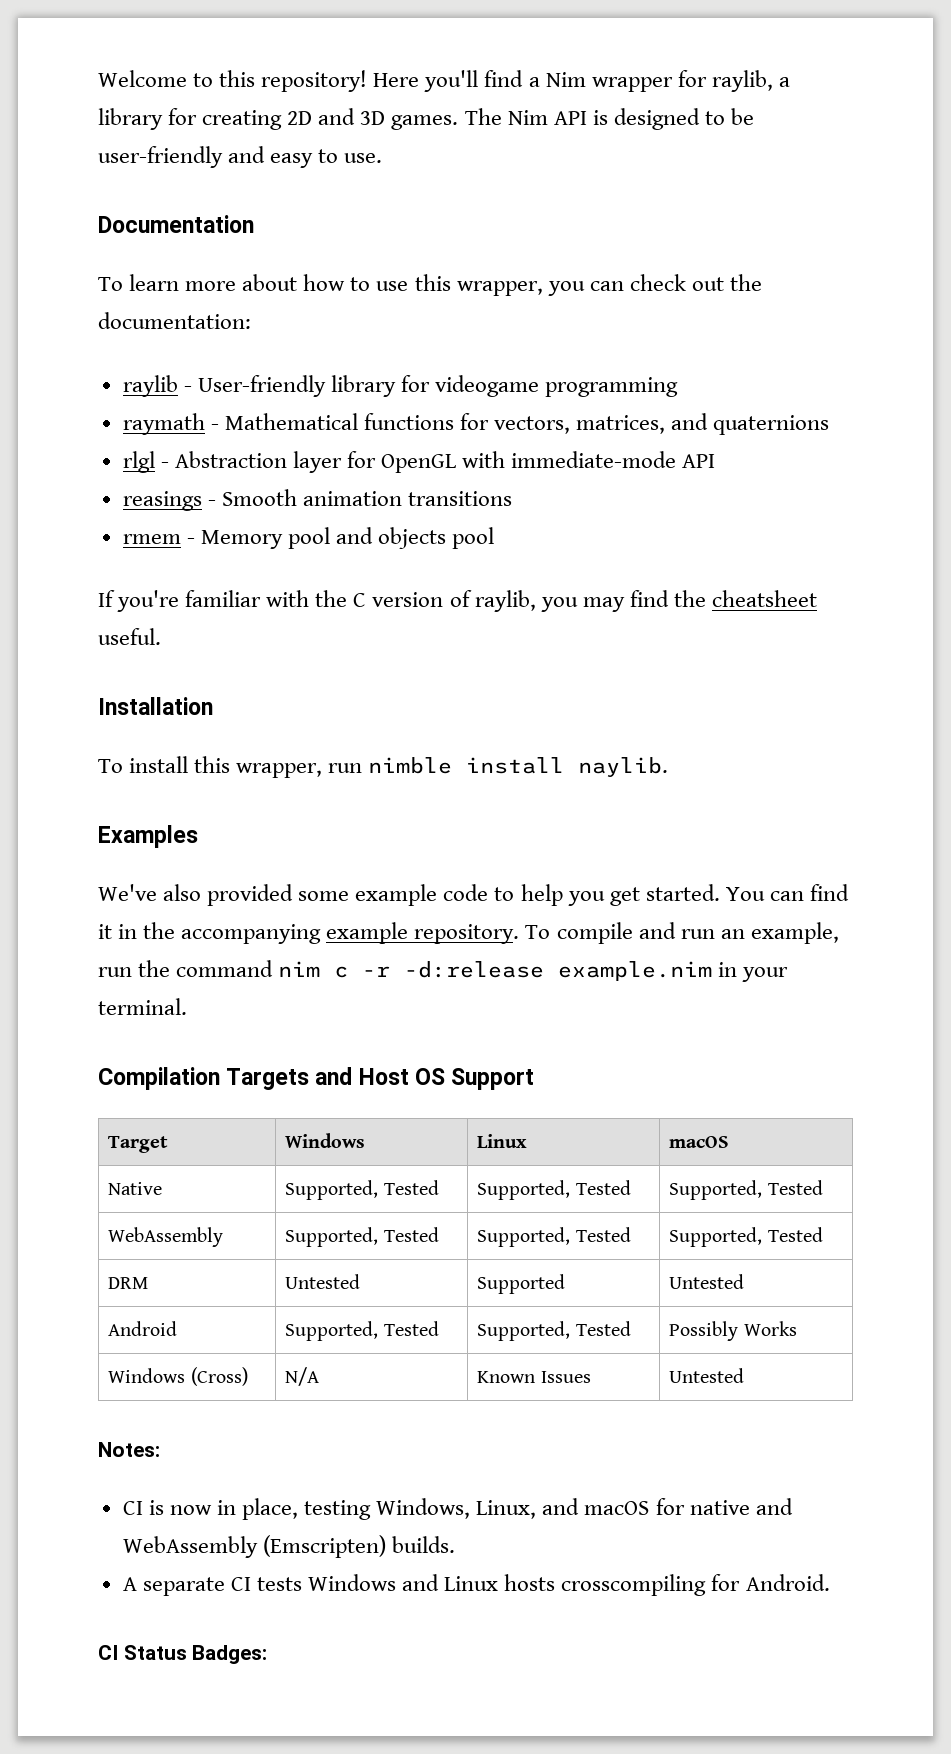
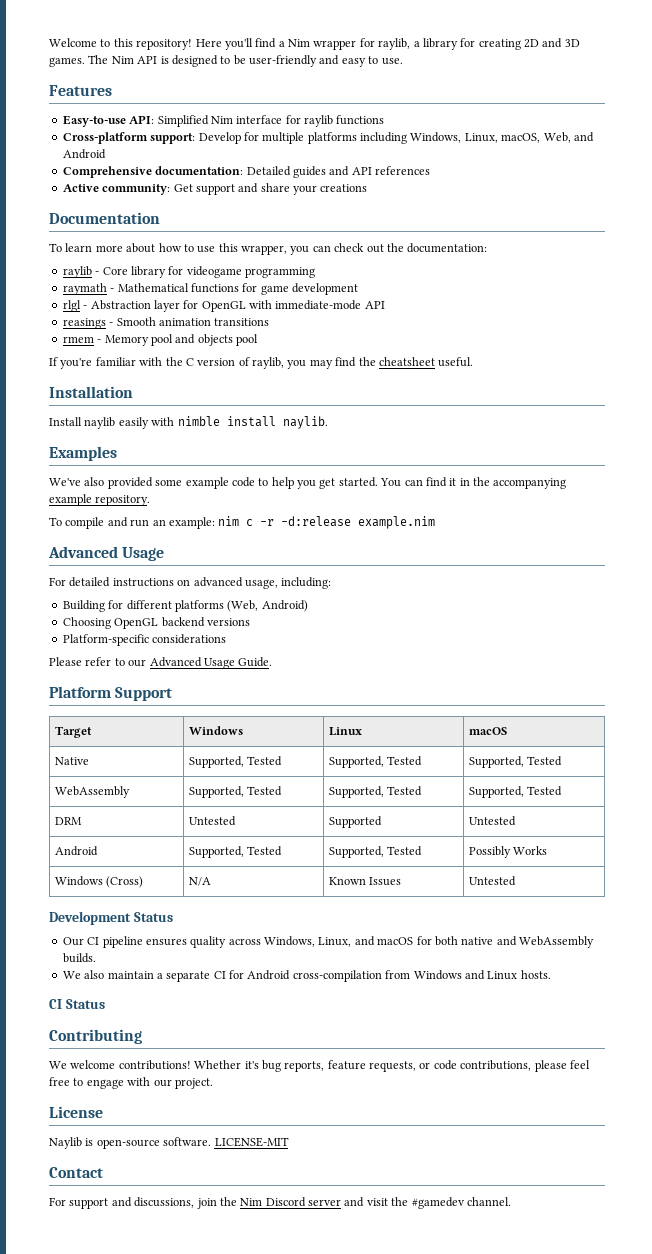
+ Features
+ Easy-to-use API: Simplified Nim interface for raylib functions
+ Cross-platform support: Develop for multiple platforms including Windows, Linux, macOS, Web, and Android
+ Comprehensive documentation: Detailed guides and API references
+ Active community: Get support and share your creations
- raylib - User-friendly library for videogame programming
+ raylib - Core library for videogame programming
- raymath - Mathematical functions for vectors, matrices, and quaternions
+ raymath - Mathematical functions for game development
- To install this wrapper, run nimble install naylib.
+ Install naylib easily with nimble install naylib.
- You can find it in the accompanying example repository. To compile and run an example, run the command nim c -r -d:release example.nim in your terminal.
- Compilation Targets and Host OS Support
+ You can find it in the accompanying example repository.
+ To compile and run an example: nim c -r -d:release example.nim
+ Advanced Usage
+ For detailed instructions on advanced usage, including:
+ Building for different platforms (Web, Android)
+ Choosing OpenGL backend versions
+ Platform-specific considerations
+ Please refer to our Advanced Usage Guide.
+ Platform Support
- Notes:
- CI is now in place, testing Windows, Linux, and macOS for native and WebAssembly (Emscripten) builds.
+ Development Status
+ Our CI pipeline ensures quality across Windows, Linux, and macOS for both native and WebAssembly builds.
- A separate CI tests Windows and Linux hosts crosscompiling for Android.
- CI Status Badges:
+ We also maintain a separate CI for Android cross-compilation from Windows and Linux hosts.
+ CI Status
+ Contributing
+ We welcome contributions! Whether it's bug reports, feature requests, or code contributions, please feel free to engage with our project.
+ License
+ Naylib is open-source software. LICENSE-MIT
+ Contact
+ For support and discussions, join the Nim Discord server and visit the #gamedev channel.

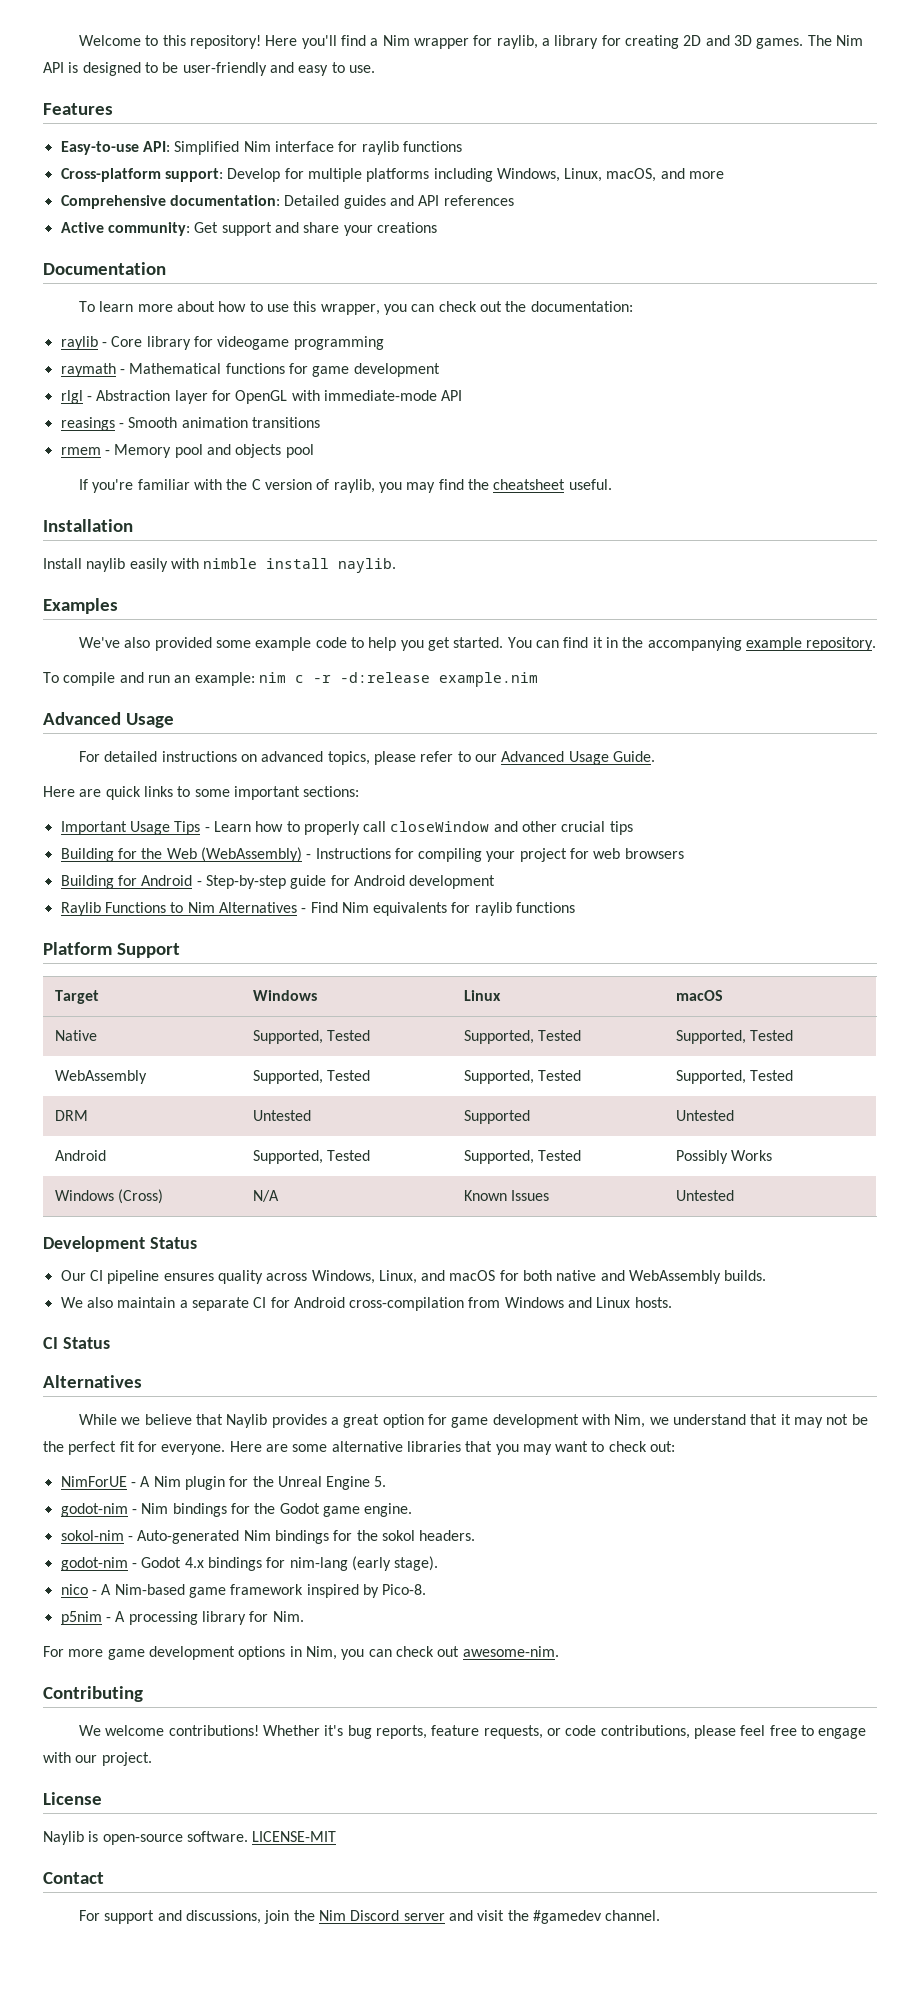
- Cross-platform support: Develop for multiple platforms including Windows, Linux, macOS, Web, and Android
+ Cross-platform support: Develop for multiple platforms including Windows, Linux, macOS, and more
- For detailed instructions on advanced usage, including:
- Building for different platforms (Web, Android)
- Choosing OpenGL backend versions
- Platform-specific considerations
- Please refer to our Advanced Usage Guide.
+ For detailed instructions on advanced topics, please refer to our Advanced Usage Guide.
+ Here are quick links to some important sections:
+ Important Usage Tips - Learn how to properly call closeWindow and other crucial tips
+ Building for the Web (WebAssembly) - Instructions for compiling your project for web browsers
+ Building for Android - Step-by-step guide for Android development
+ Raylib Functions to Nim Alternatives - Find Nim equivalents for raylib functions
  CI Status
+ Alternatives
+ While we believe that Naylib provides a great option for game development with Nim, we understand that it may not be the perfect fit for everyone. Here are some alternative libraries that you may want to check out:
+ NimForUE - A Nim plugin for the Unreal Engine 5.
+ godot-nim - Nim bindings for the Godot game engine.
+ sokol-nim - Auto-generated Nim bindings for the sokol headers.
+ godot-nim - Godot 4.x bindings for nim-lang (early stage).
+ nico - A Nim-based game framework inspired by Pico-8.
+ p5nim - A processing library for Nim.
+ For more game development options in Nim, you can check out awesome-nim.

